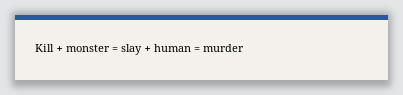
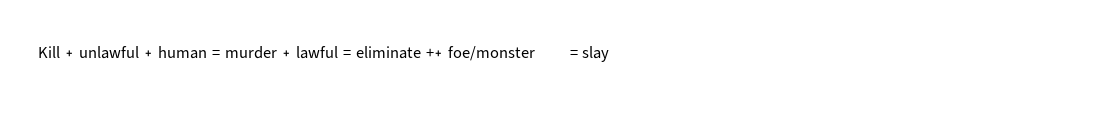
- Kill + monster = slay + human = murder
+ Kill + unlawful + human = murder + lawful = eliminate ++ foe/monster = slay

